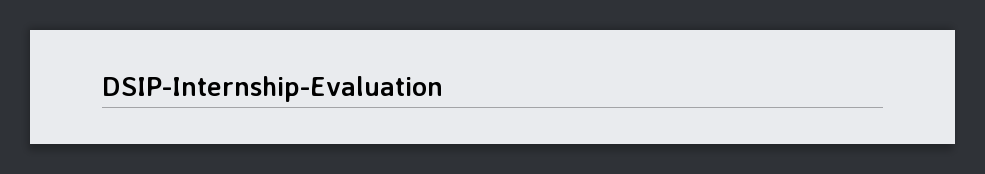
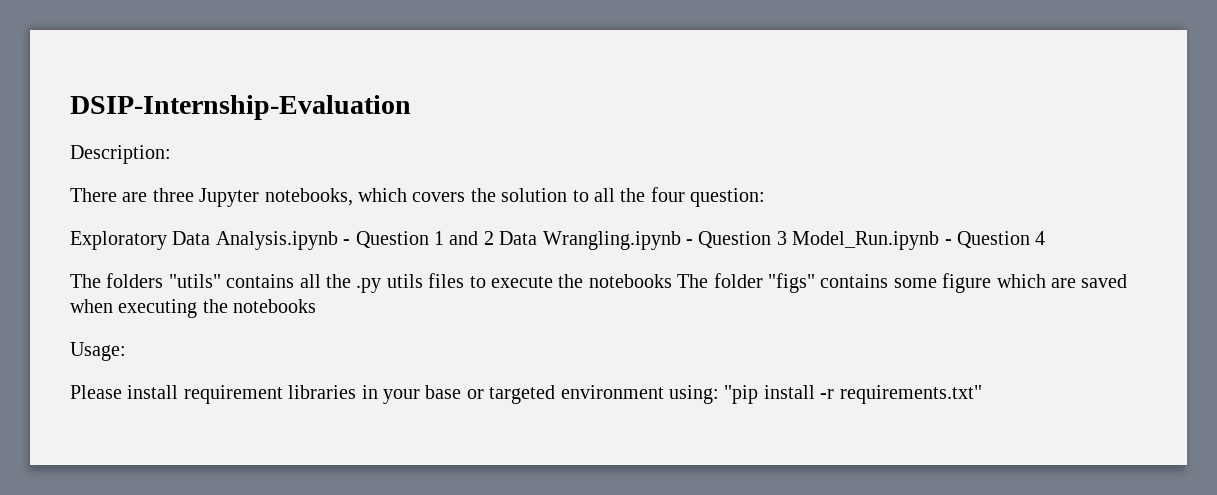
+ Description:
+ There are three Jupyter notebooks, which covers the solution to all the four question:
+ Exploratory Data Analysis.ipynb - Question 1 and 2 Data Wrangling.ipynb - Question 3 Model_Run.ipynb - Question 4
+ The folders "utils" contains all the .py utils files to execute the notebooks The folder "figs" contains some figure which are saved when executing the notebooks
+ Usage:
+ Please install requirement libraries in your base or targeted environment using: "pip install -r requirements.txt"

